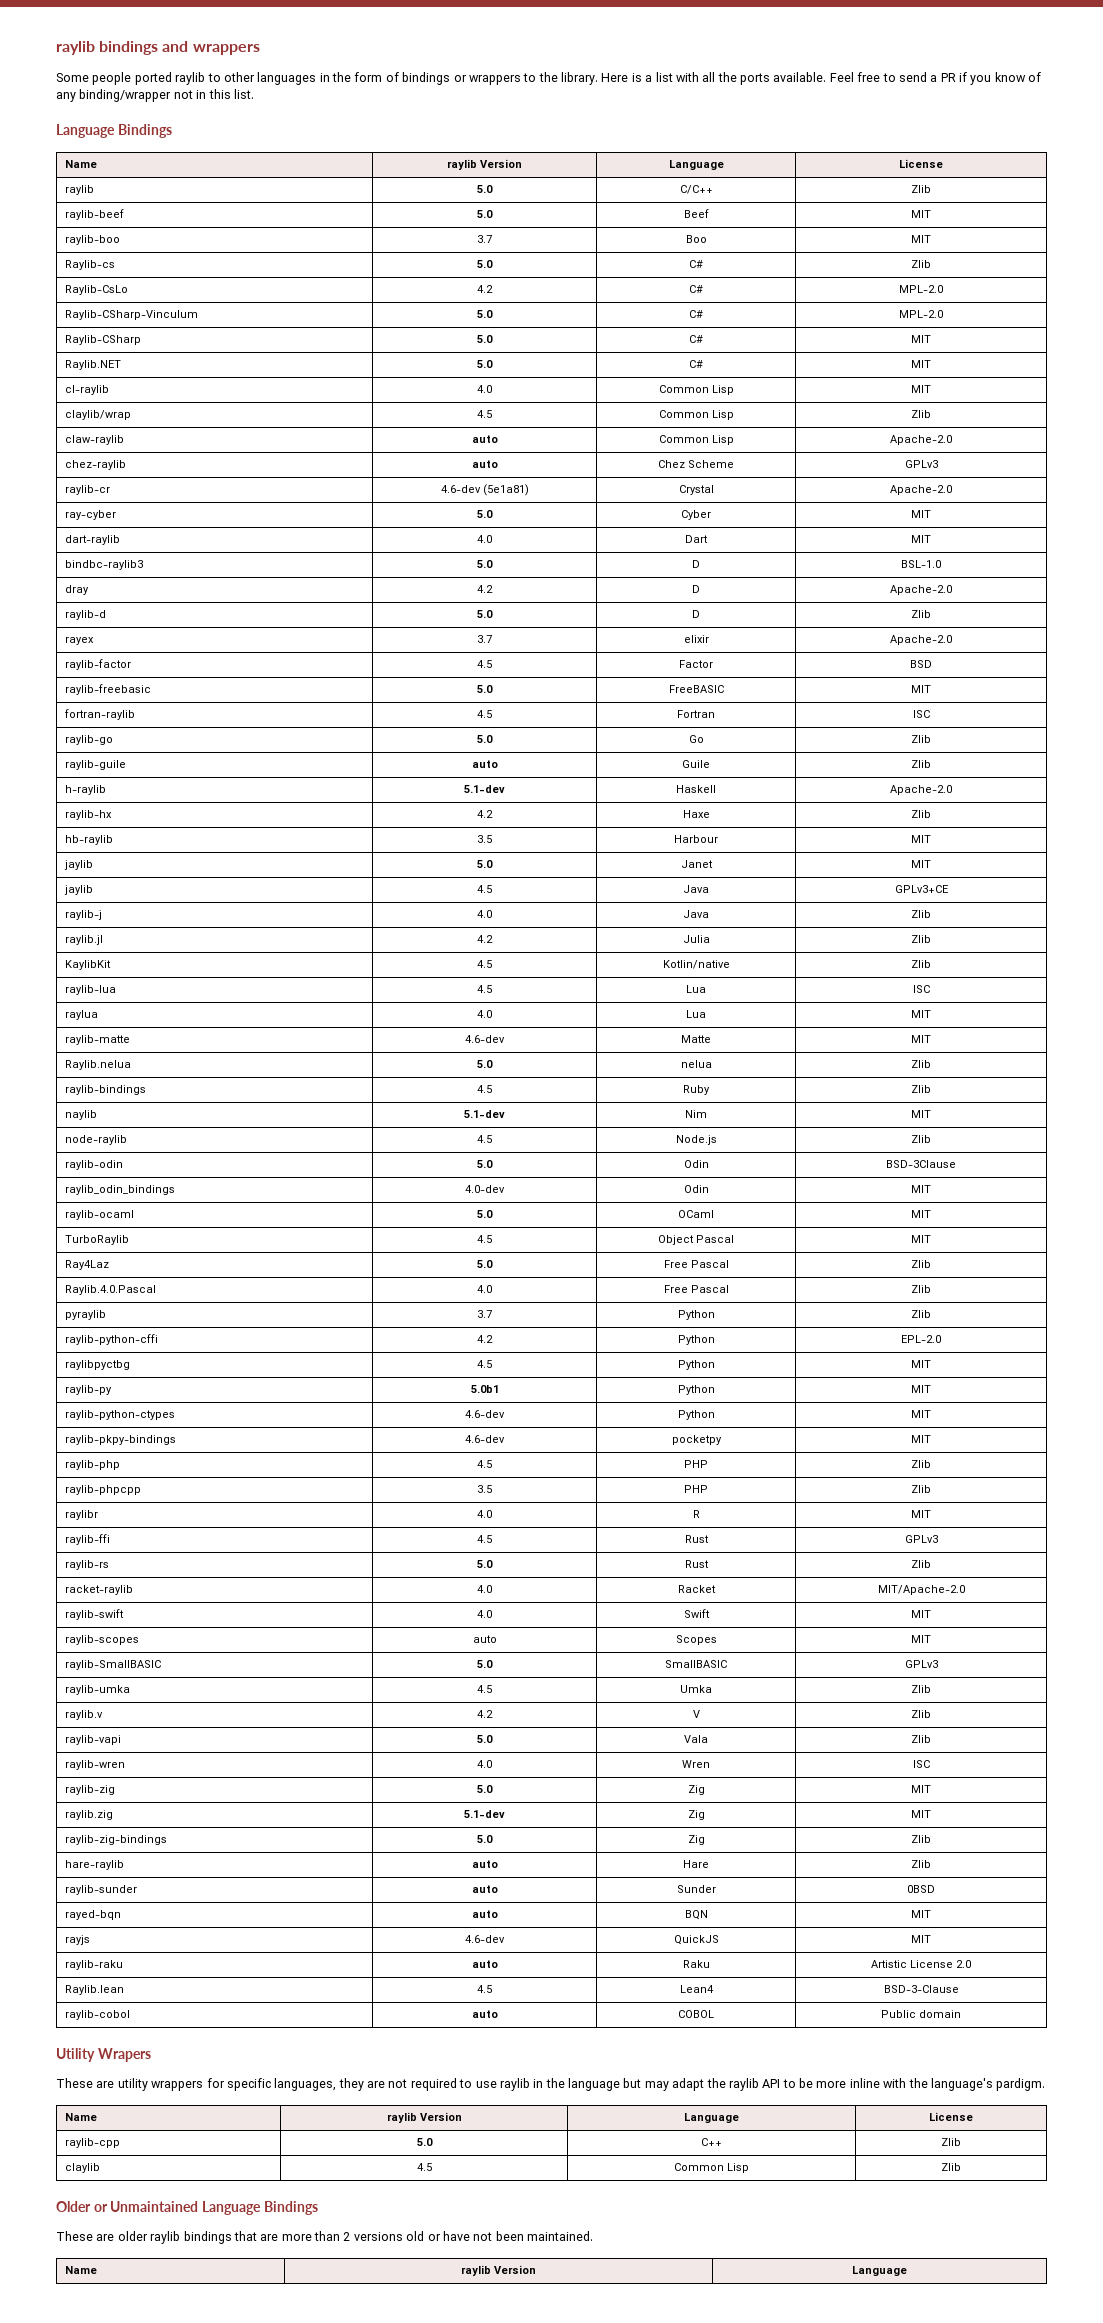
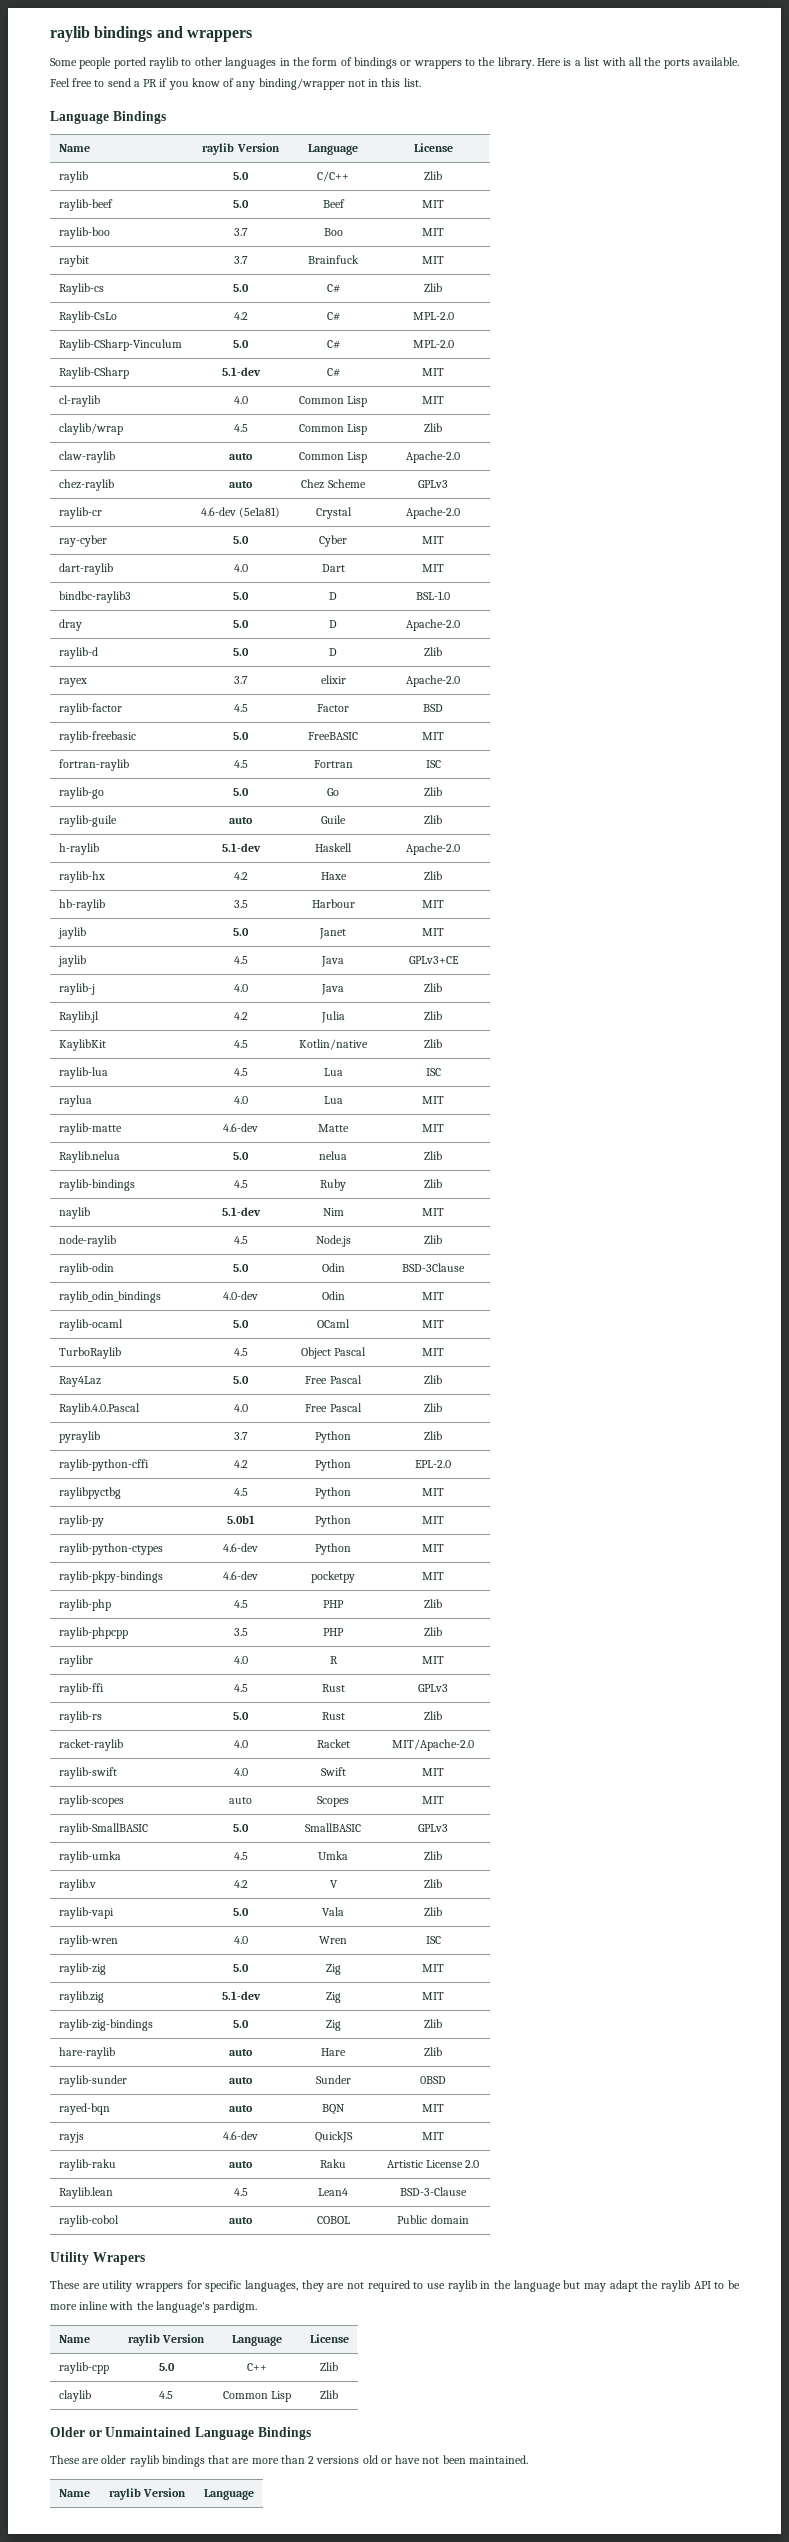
+ raybit | 3.7 | Brainfuck | MIT
- Raylib-CSharp | 5.0 | C# | MIT
- Raylib.NET | 5.0 | C# | MIT
+ Raylib-CSharp | 5.1-dev | C# | MIT
- dray | 4.2 | D | Apache-2.0
+ dray | 5.0 | D | Apache-2.0
- raylib.jl | 4.2 | Julia | Zlib
+ Raylib.jl | 4.2 | Julia | Zlib

